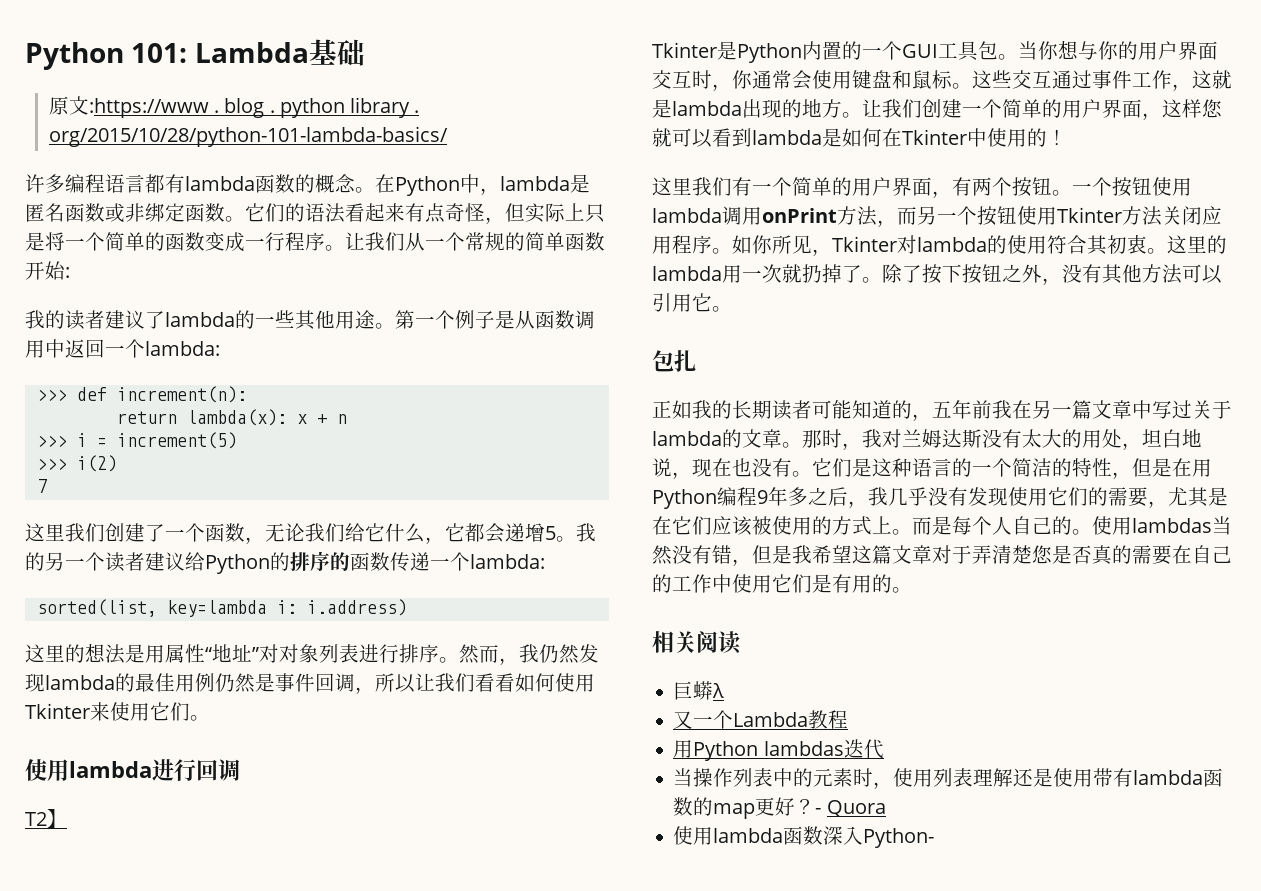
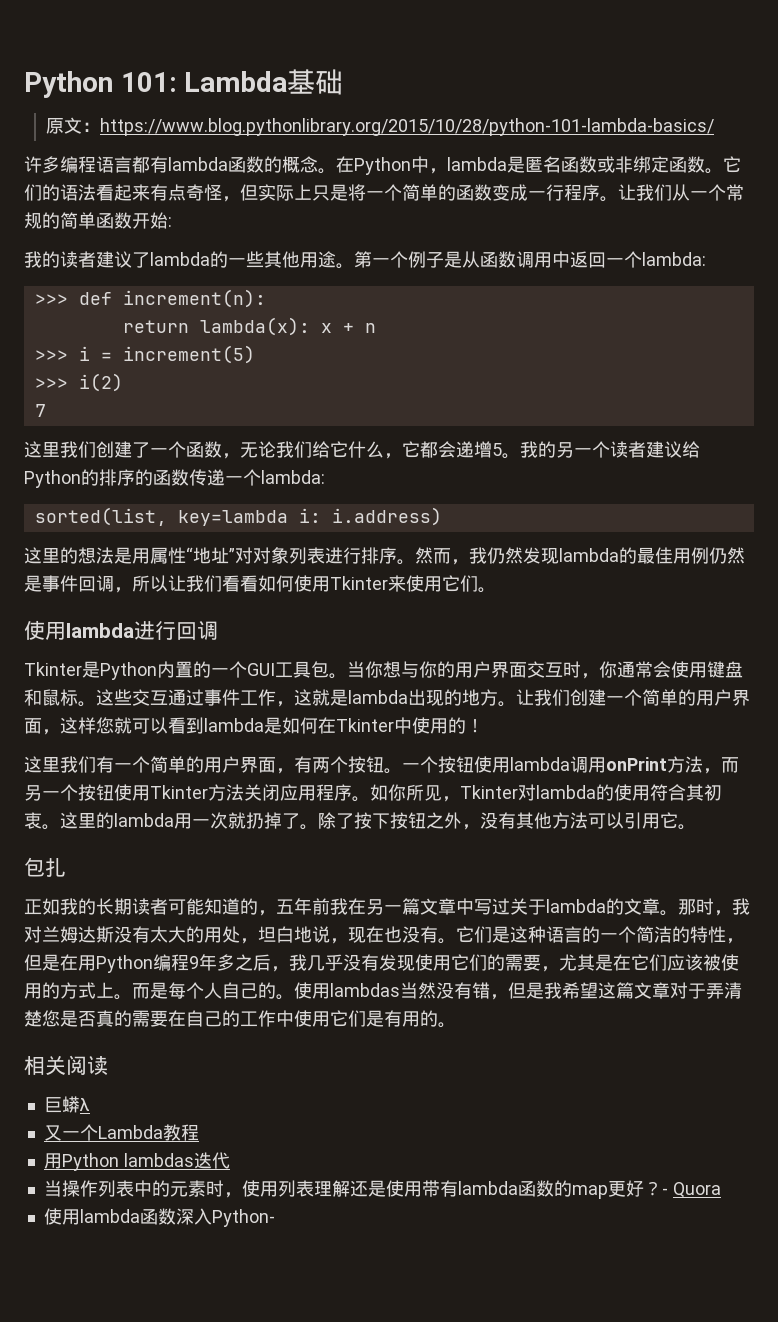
- 原文:https://www . blog . python library . org/2015/10/28/python-101-lambda-basics/
+ 原文：https://www.blog.pythonlibrary.org/2015/10/28/python-101-lambda-basics/
- T2】

